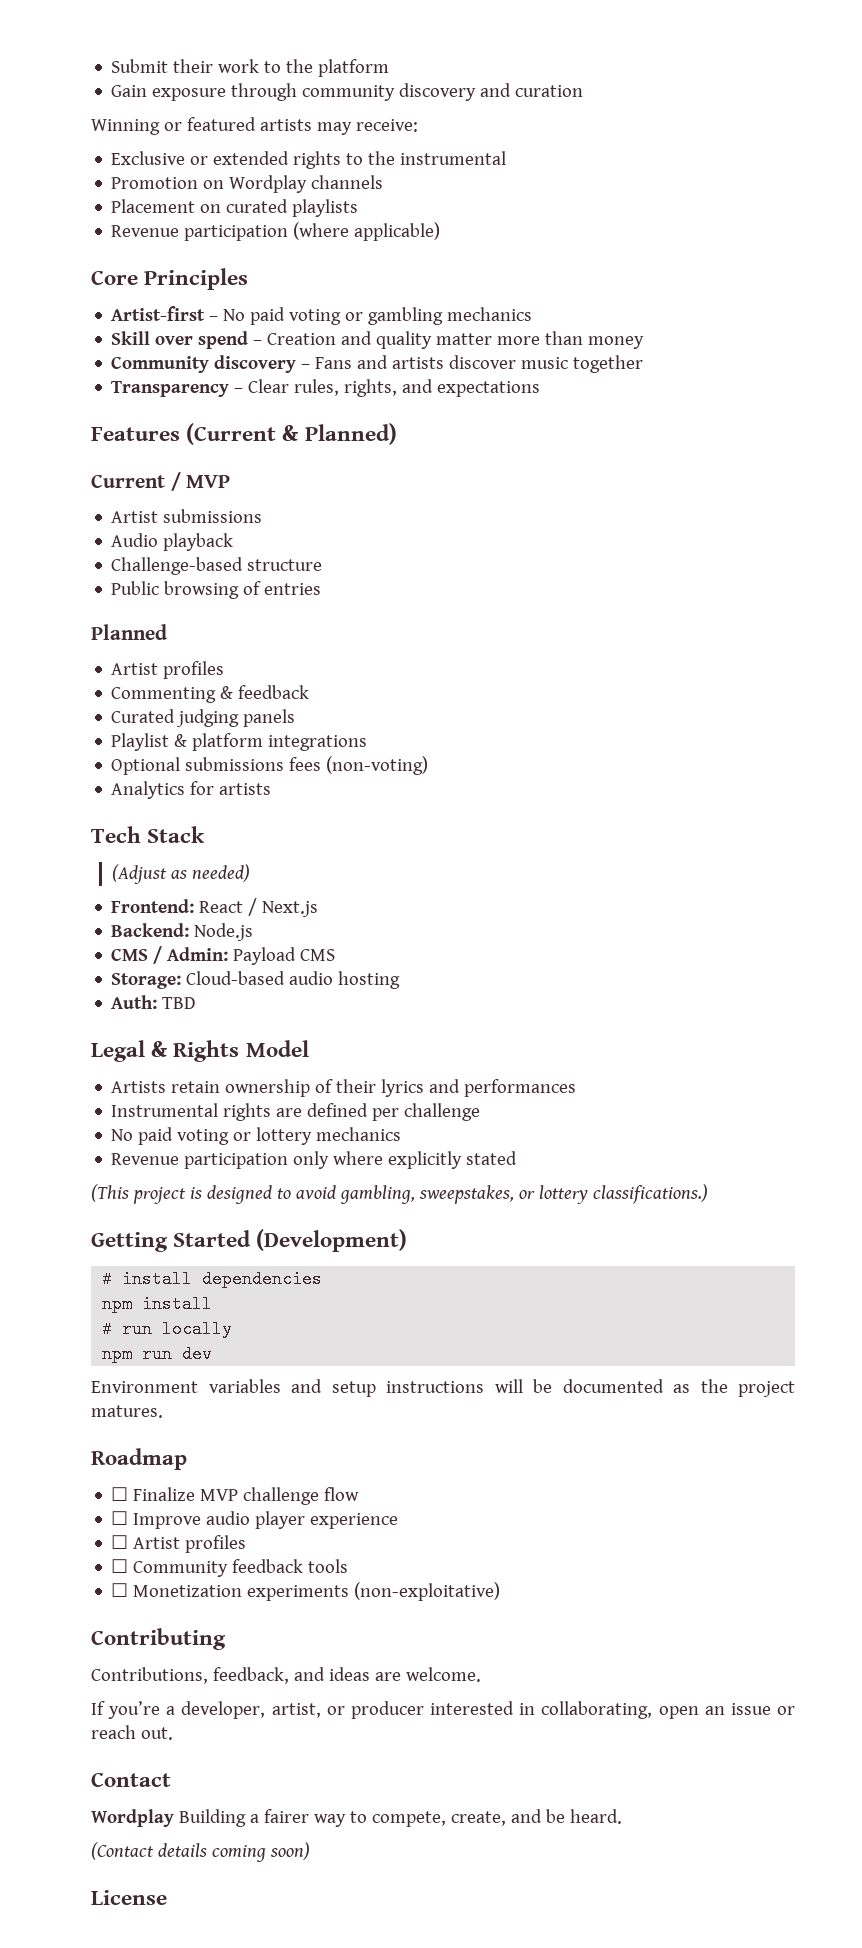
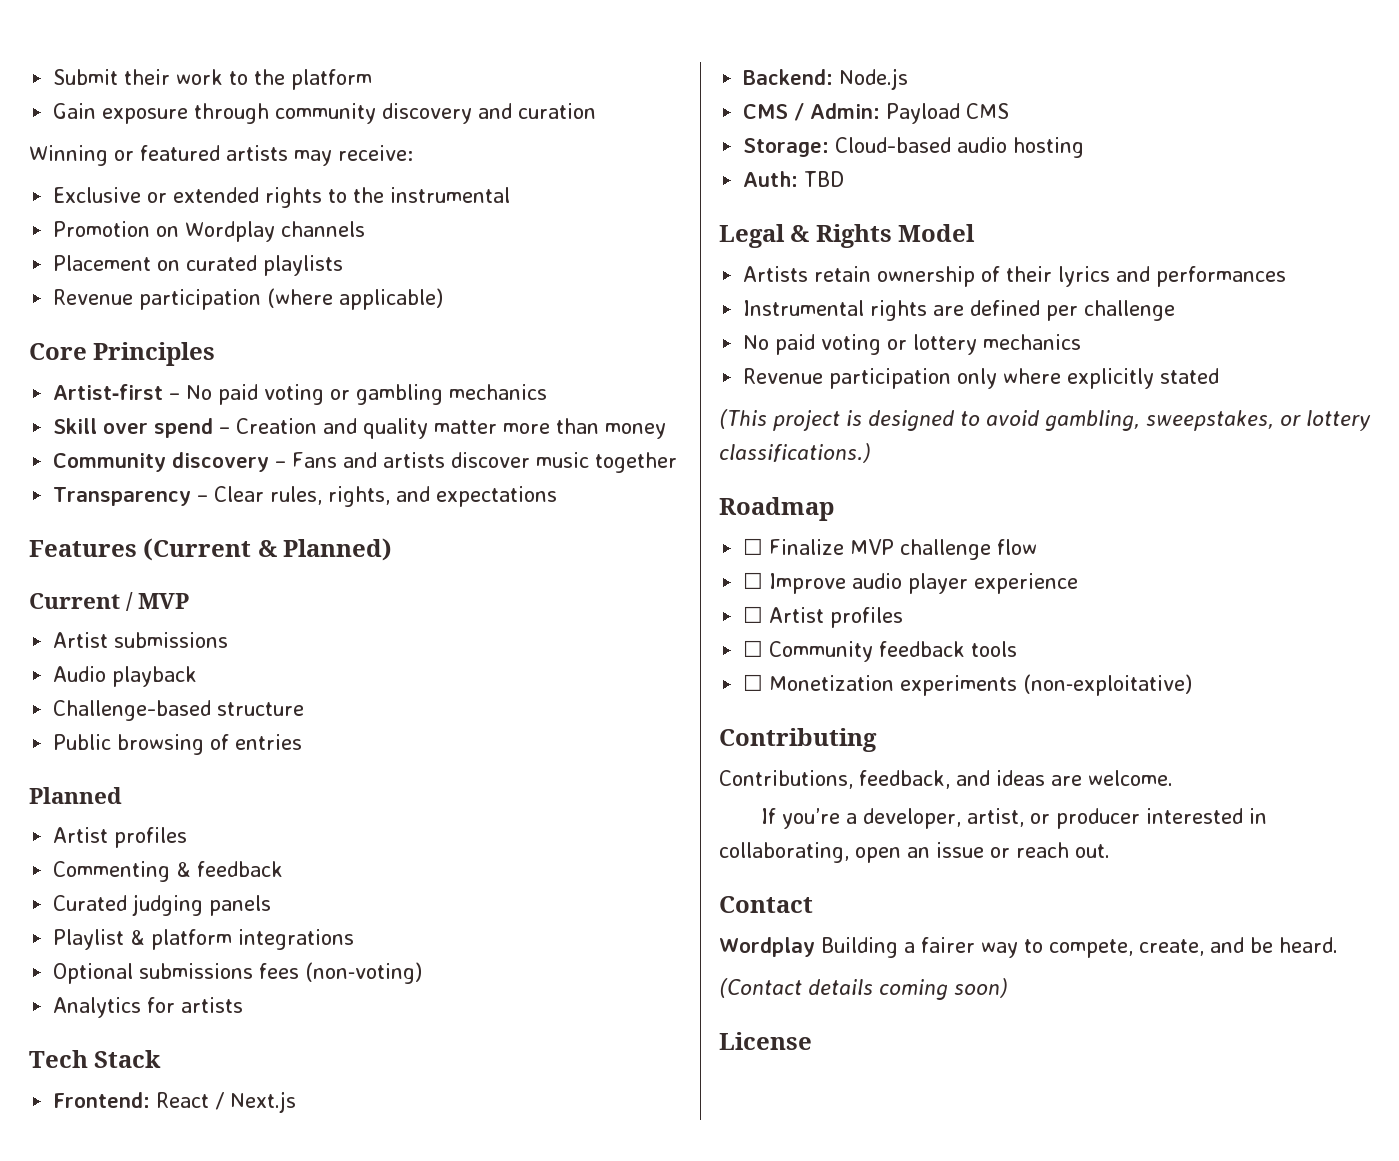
- (Adjust as needed)
- Getting Started (Development)
- # install dependencies
- npm install
- # run locally
- npm run dev
- Environment variables and setup instructions will be documented as the project matures.

